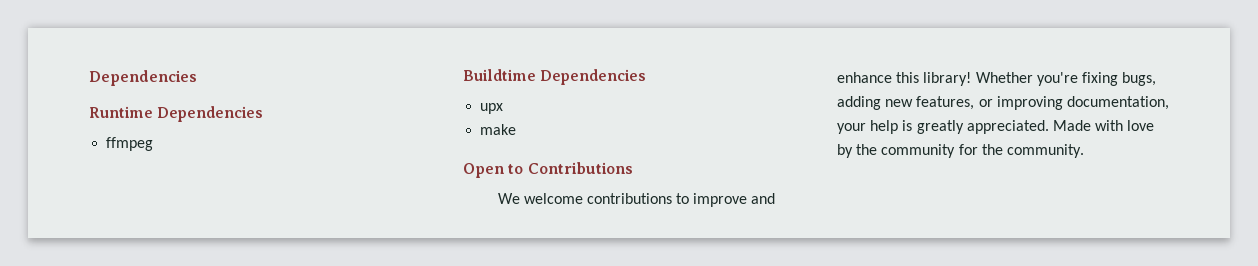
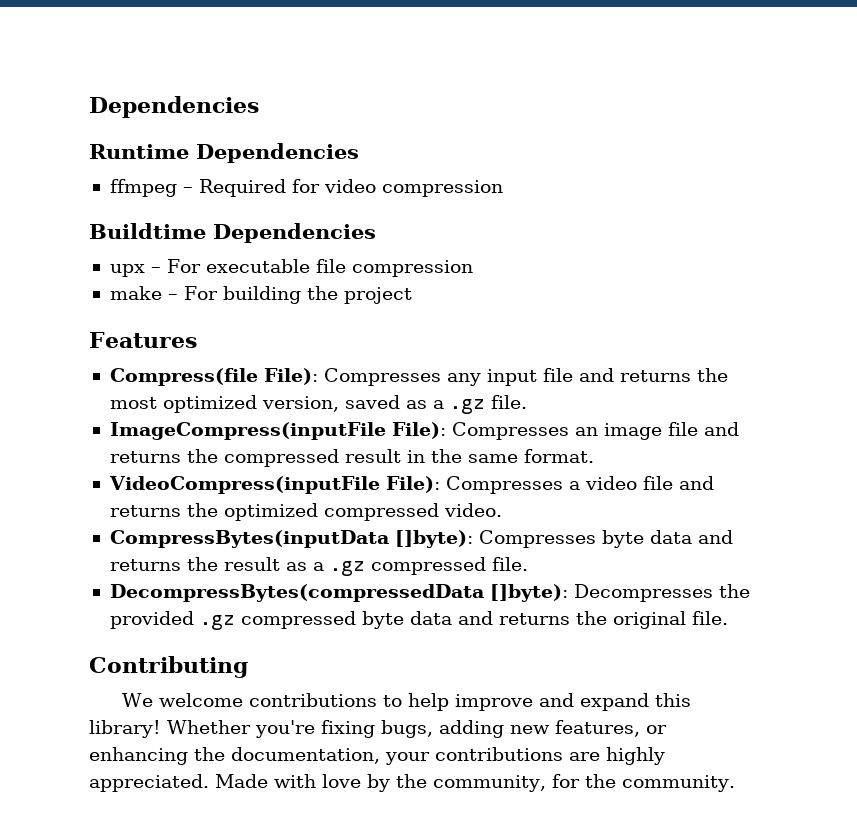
- ffmpeg
+ ffmpeg – Required for video compression
  Buildtime Dependencies
- upx
- make
- Open to Contributions
+ upx – For executable file compression
+ make – For building the project
+ Features
+ Compress(file File): Compresses any input file and returns the most optimized version, saved as a .gz file.
+ ImageCompress(inputFile File): Compresses an image file and returns the compressed result in the same format.
+ VideoCompress(inputFile File): Compresses a video file and returns the optimized compressed video.
+ CompressBytes(inputData []byte): Compresses byte data and returns the result as a .gz compressed file.
+ DecompressBytes(compressedData []byte): Decompresses the provided .gz compressed byte data and returns the original file.
+ Contributing
- We welcome contributions to improve and enhance this library!
+ We welcome contributions to help improve and expand this library!
- Whether you're fixing bugs, adding new features, or improving documentation, your help is greatly appreciated.
+ Whether you're fixing bugs, adding new features, or enhancing the documentation, your contributions are highly appreciated.
- Made with love by the community for the community.
+ Made with love by the community, for the community.

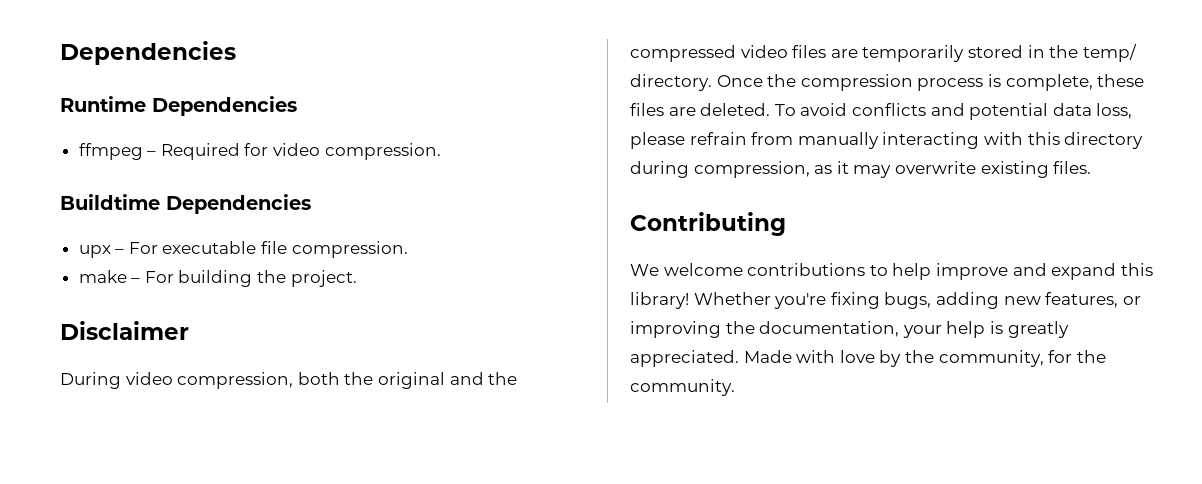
- ffmpeg – Required for video compression
+ ffmpeg – Required for video compression.
- upx – For executable file compression
+ upx – For executable file compression.
- make – For building the project
- Features
- Compress(file File): Compresses any input file and returns the most optimized version, saved as a .gz file.
- ImageCompress(inputFile File): Compresses an image file and returns the compressed result in the same format.
- VideoCompress(inputFile File): Compresses a video file and returns the optimized compressed video.
- CompressBytes(inputData []byte): Compresses byte data and returns the result as a .gz compressed file.
- DecompressBytes(compressedData []byte): Decompresses the provided .gz compressed byte data and returns the original file.
+ make – For building the project.
+ Disclaimer
+ During video compression, both the original and the compressed video files are temporarily stored in the temp/ directory. Once the compression process is complete, these files are deleted. To avoid conflicts and potential data loss, please refrain from manually interacting with this directory during compression, as it may overwrite existing files.
- Whether you're fixing bugs, adding new features, or enhancing the documentation, your contributions are highly appreciated.
+ Whether you're fixing bugs, adding new features, or improving the documentation, your help is greatly appreciated.

